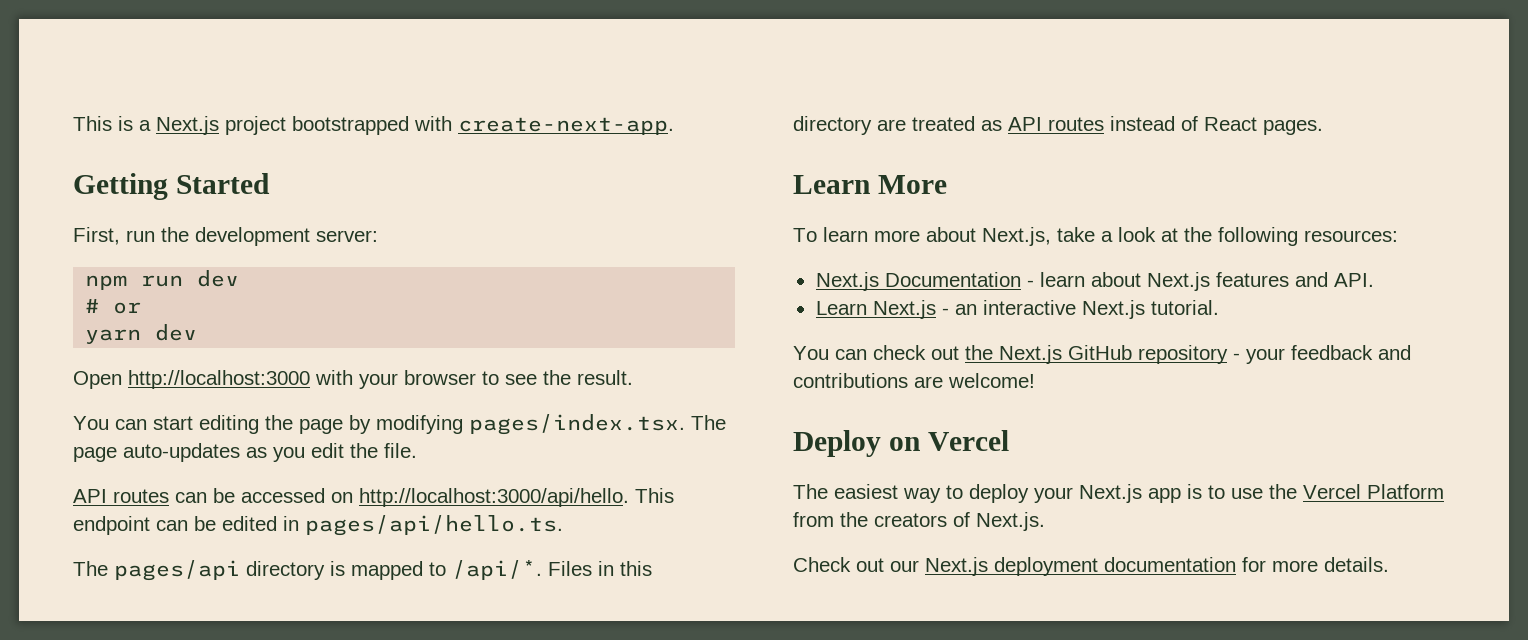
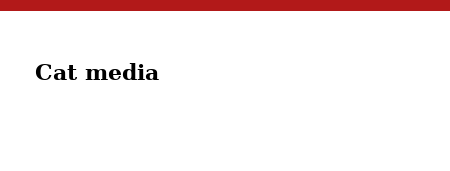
- This is a Next.js project bootstrapped with create-next-app.
- Getting Started
- First, run the development server:
- npm run dev
- # or
- yarn dev
- Open http://localhost:3000 with your browser to see the result.
- You can start editing the page by modifying pages/index.tsx. The page auto-updates as you edit the file.
- API routes can be accessed on http://localhost:3000/api/hello. This endpoint can be edited in pages/api/hello.ts.
- The pages/api directory is mapped to /api/*. Files in this directory are treated as API routes instead of React pages.
- Learn More
- To learn more about Next.js, take a look at the following resources:
- Next.js Documentation - learn about Next.js features and API.
- Learn Next.js - an interactive Next.js tutorial.
- You can check out the Next.js GitHub repository - your feedback and contributions are welcome!
- Deploy on Vercel
- The easiest way to deploy your Next.js app is to use the Vercel Platform from the creators of Next.js.
- Check out our Next.js deployment documentation for more details.
+ Cat media

